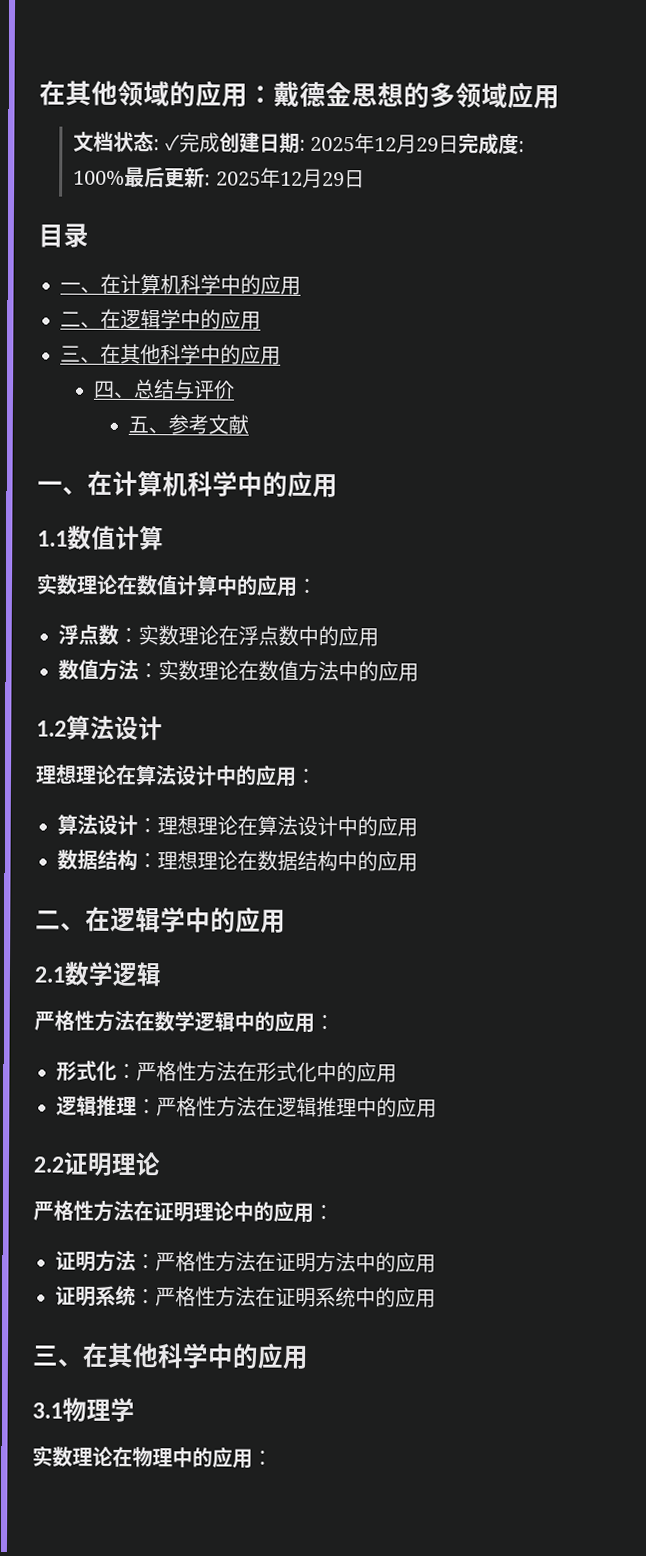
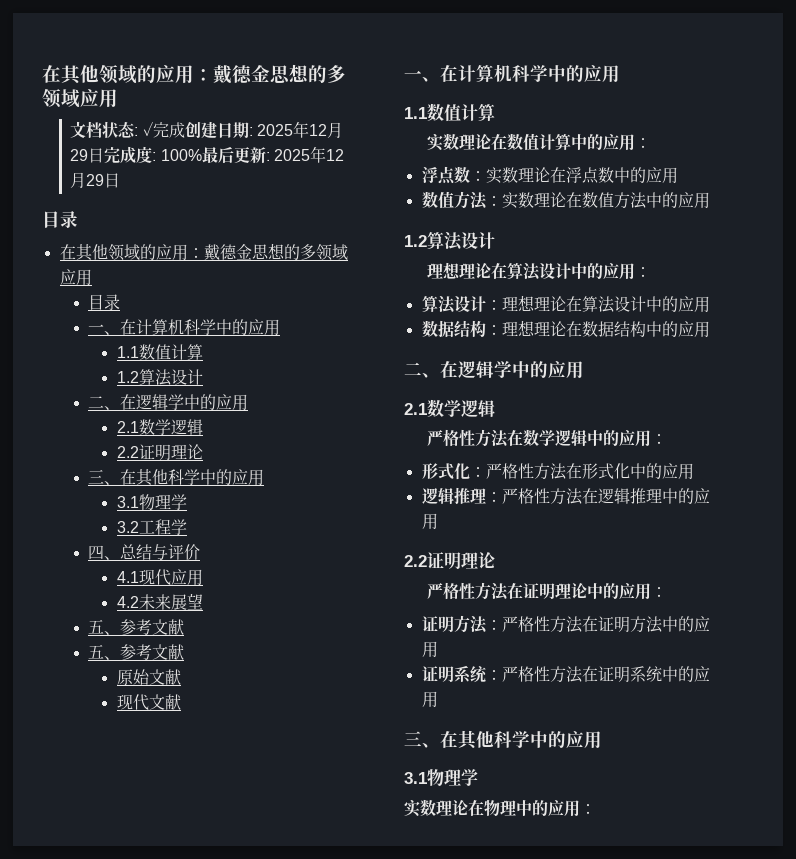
  文档状态: ✓完成创建日期: 2025年12月29日完成度: 100%最后更新: 2025年12月29日
  目录
+ 在其他领域的应用：戴德金思想的多领域应用
+ 目录
  一、在计算机科学中的应用
+ 1.1数值计算
+ 1.2算法设计
  二、在逻辑学中的应用
+ 2.1数学逻辑
+ 2.2证明理论
  三、在其他科学中的应用
+ 3.1物理学
+ 3.2工程学
+ 4.1现代应用
+ 4.2未来展望
  五、参考文献
+ 五、参考文献
+ 原始文献
+ 现代文献

